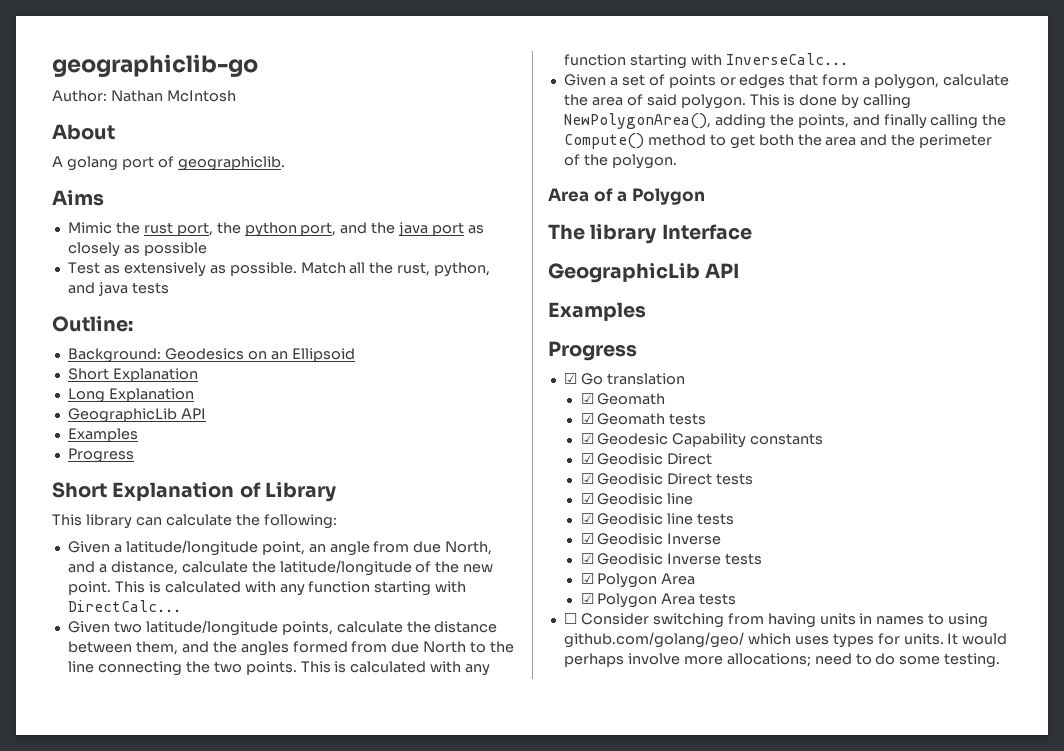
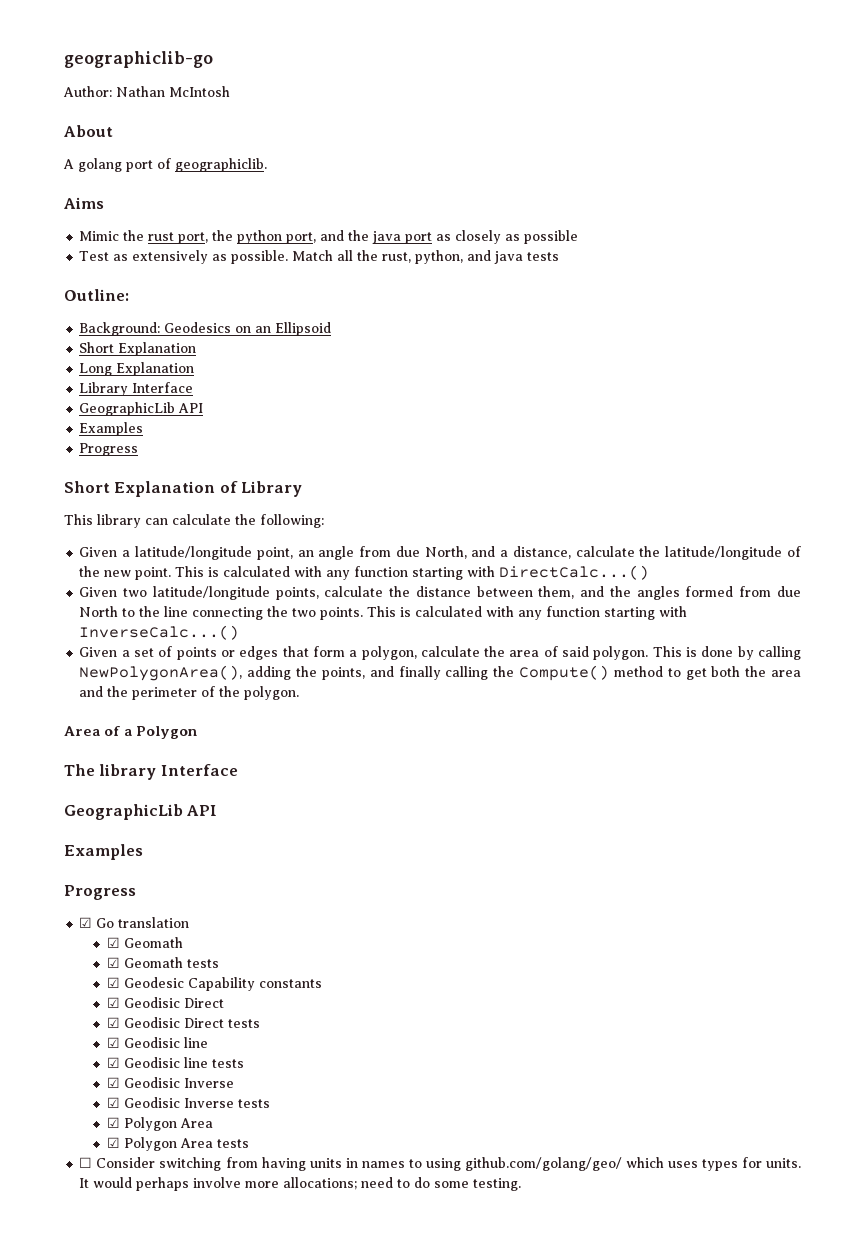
+ Library Interface
- This is calculated with any function starting with DirectCalc...
+ This is calculated with any function starting with DirectCalc...()
- This is calculated with any function starting with InverseCalc...
+ This is calculated with any function starting with InverseCalc...()

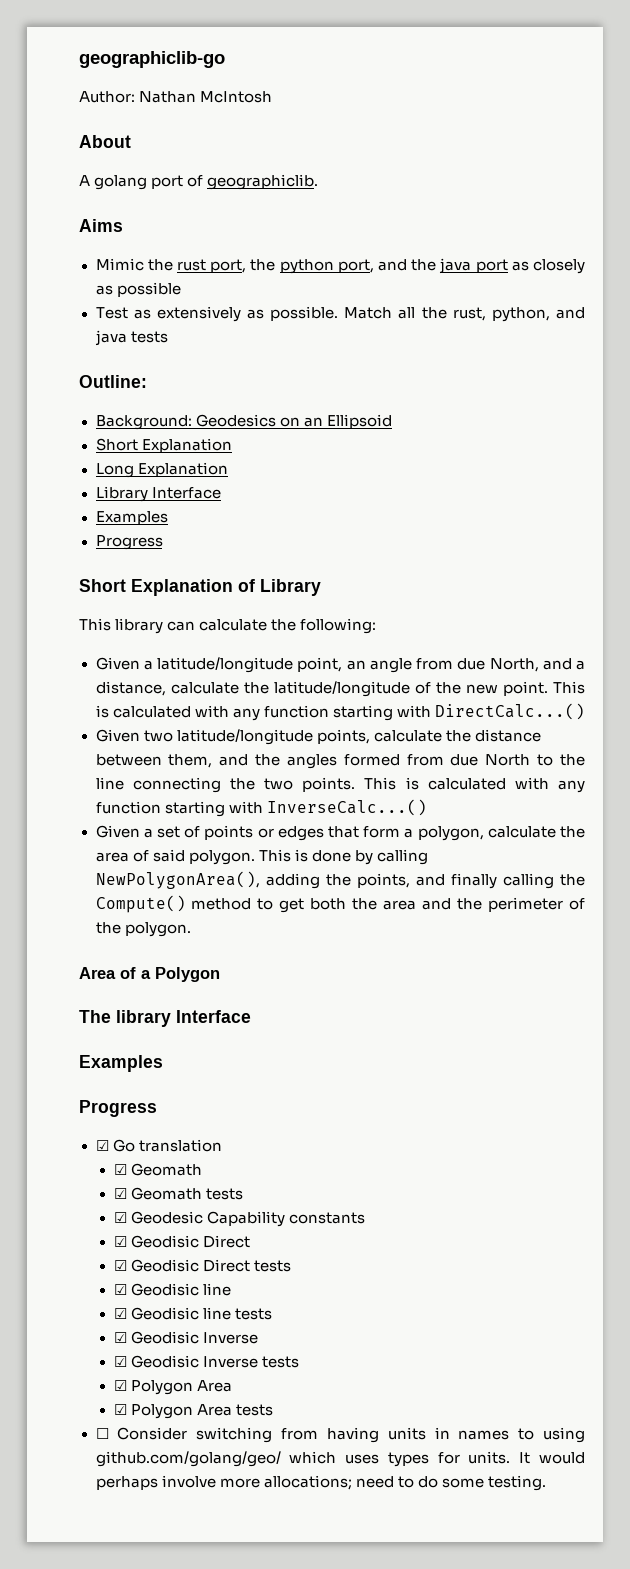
  Library Interface
- GeographicLib API
  The library Interface
- GeographicLib API

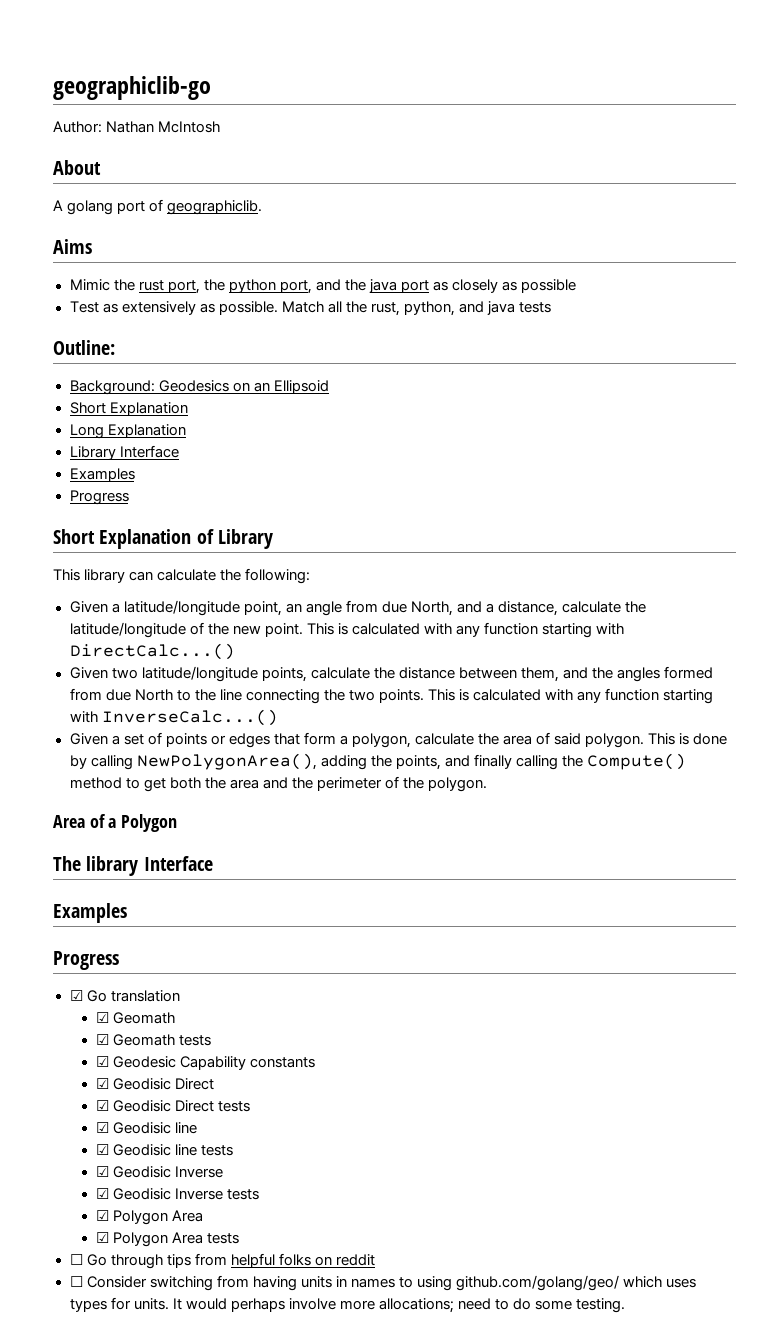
+ ☐ Go through tips from helpful folks on reddit

